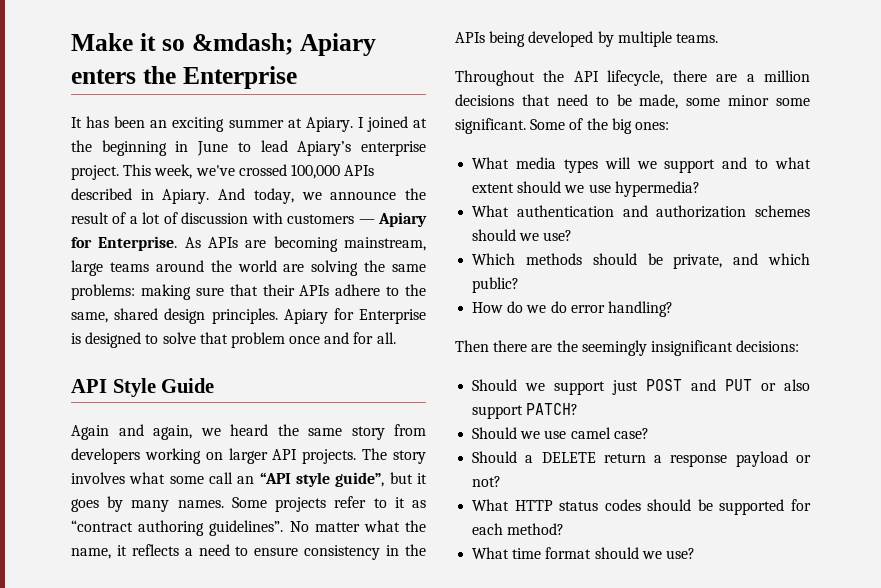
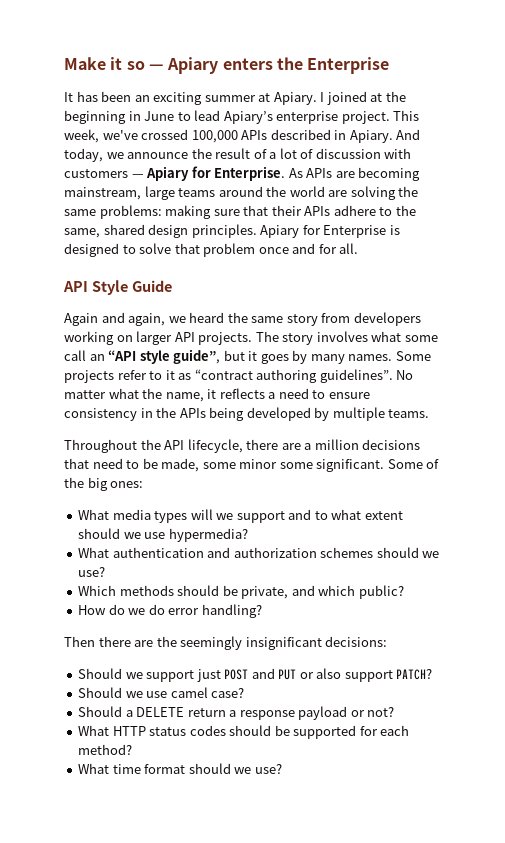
- Make it so &mdash; Apiary enters the Enterprise
+ Make it so — Apiary enters the Enterprise

